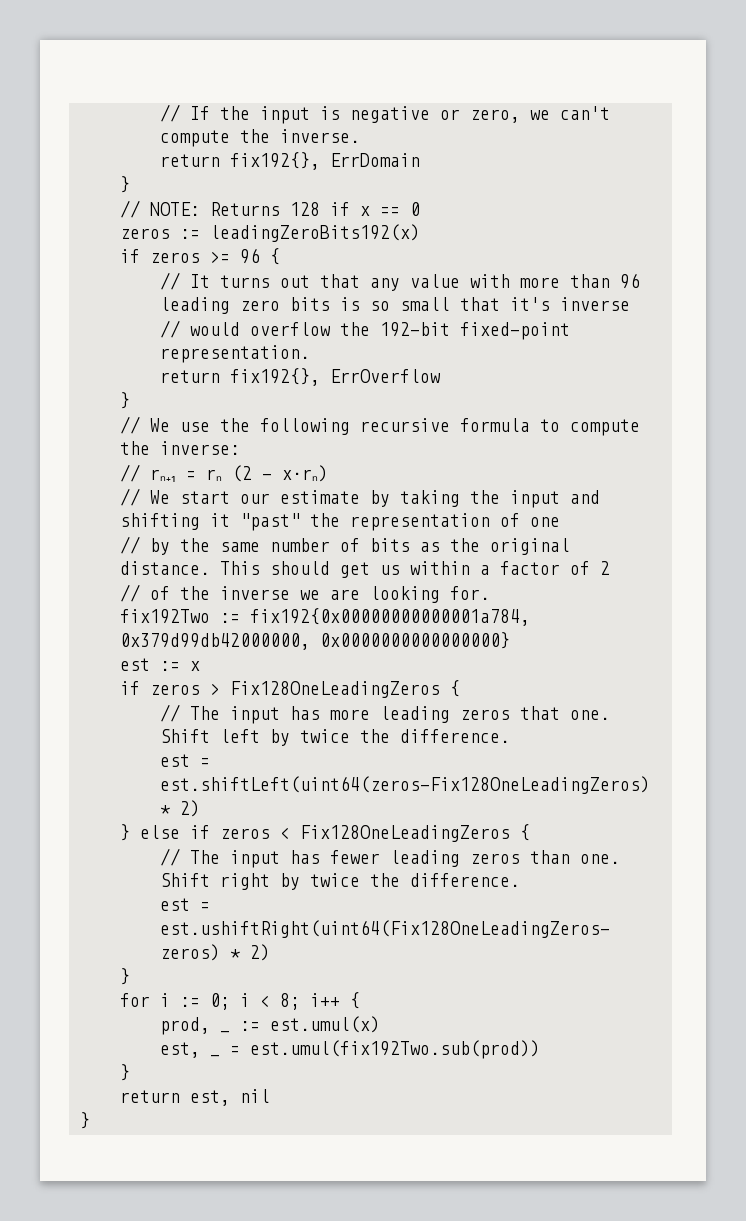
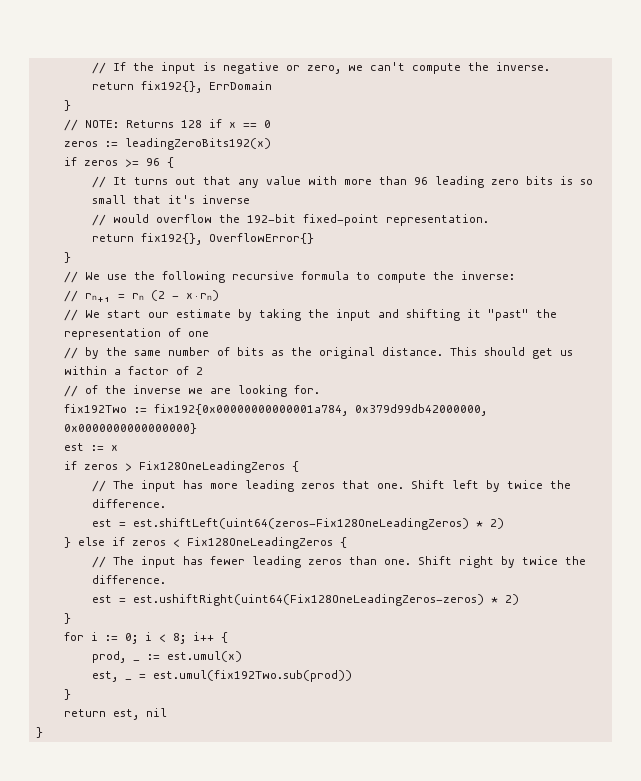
- return fix192{}, ErrOverflow
+ return fix192{}, OverflowError{}

